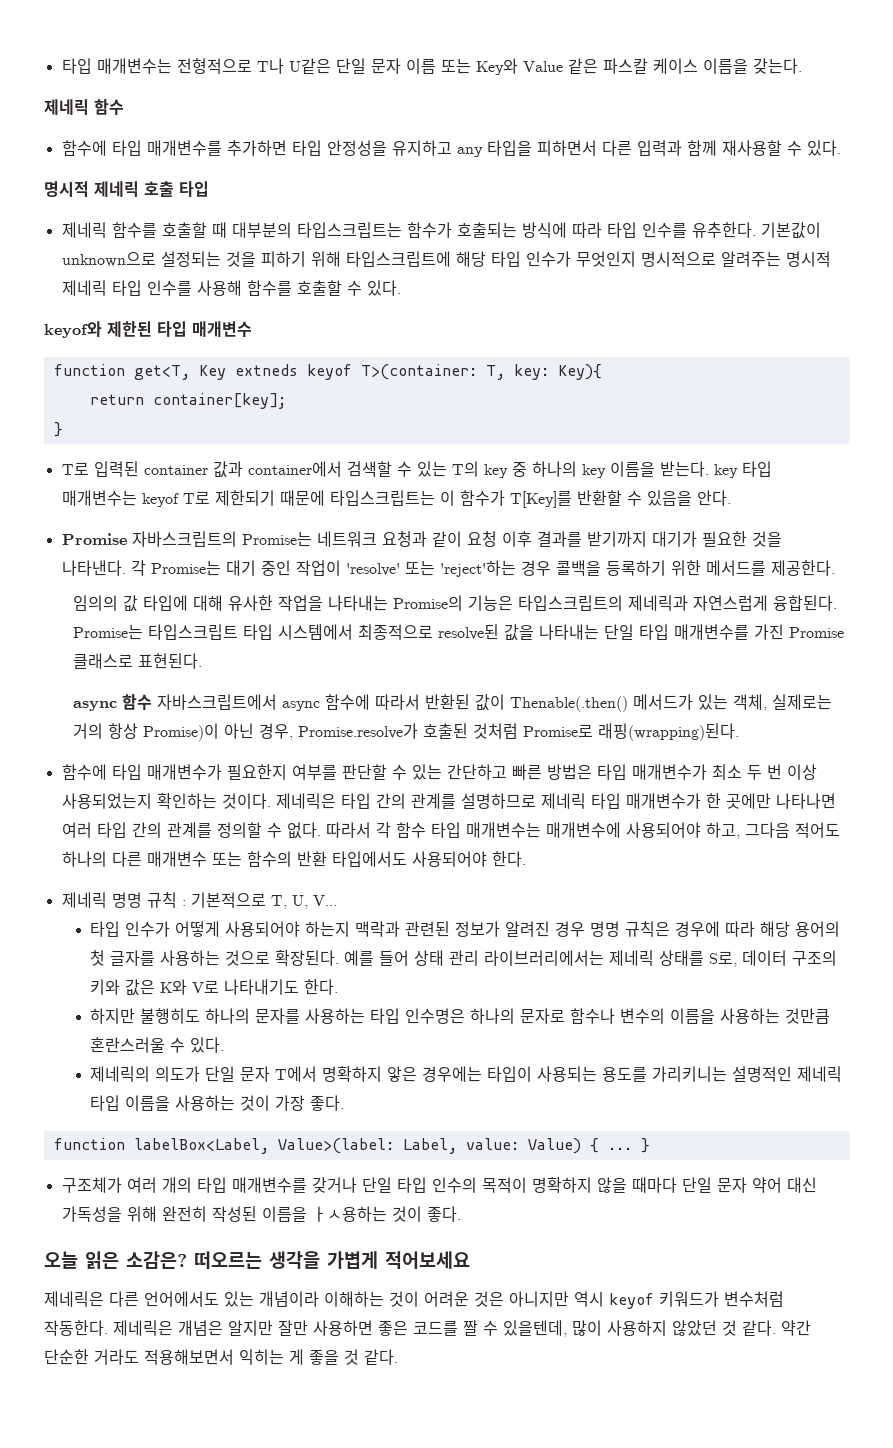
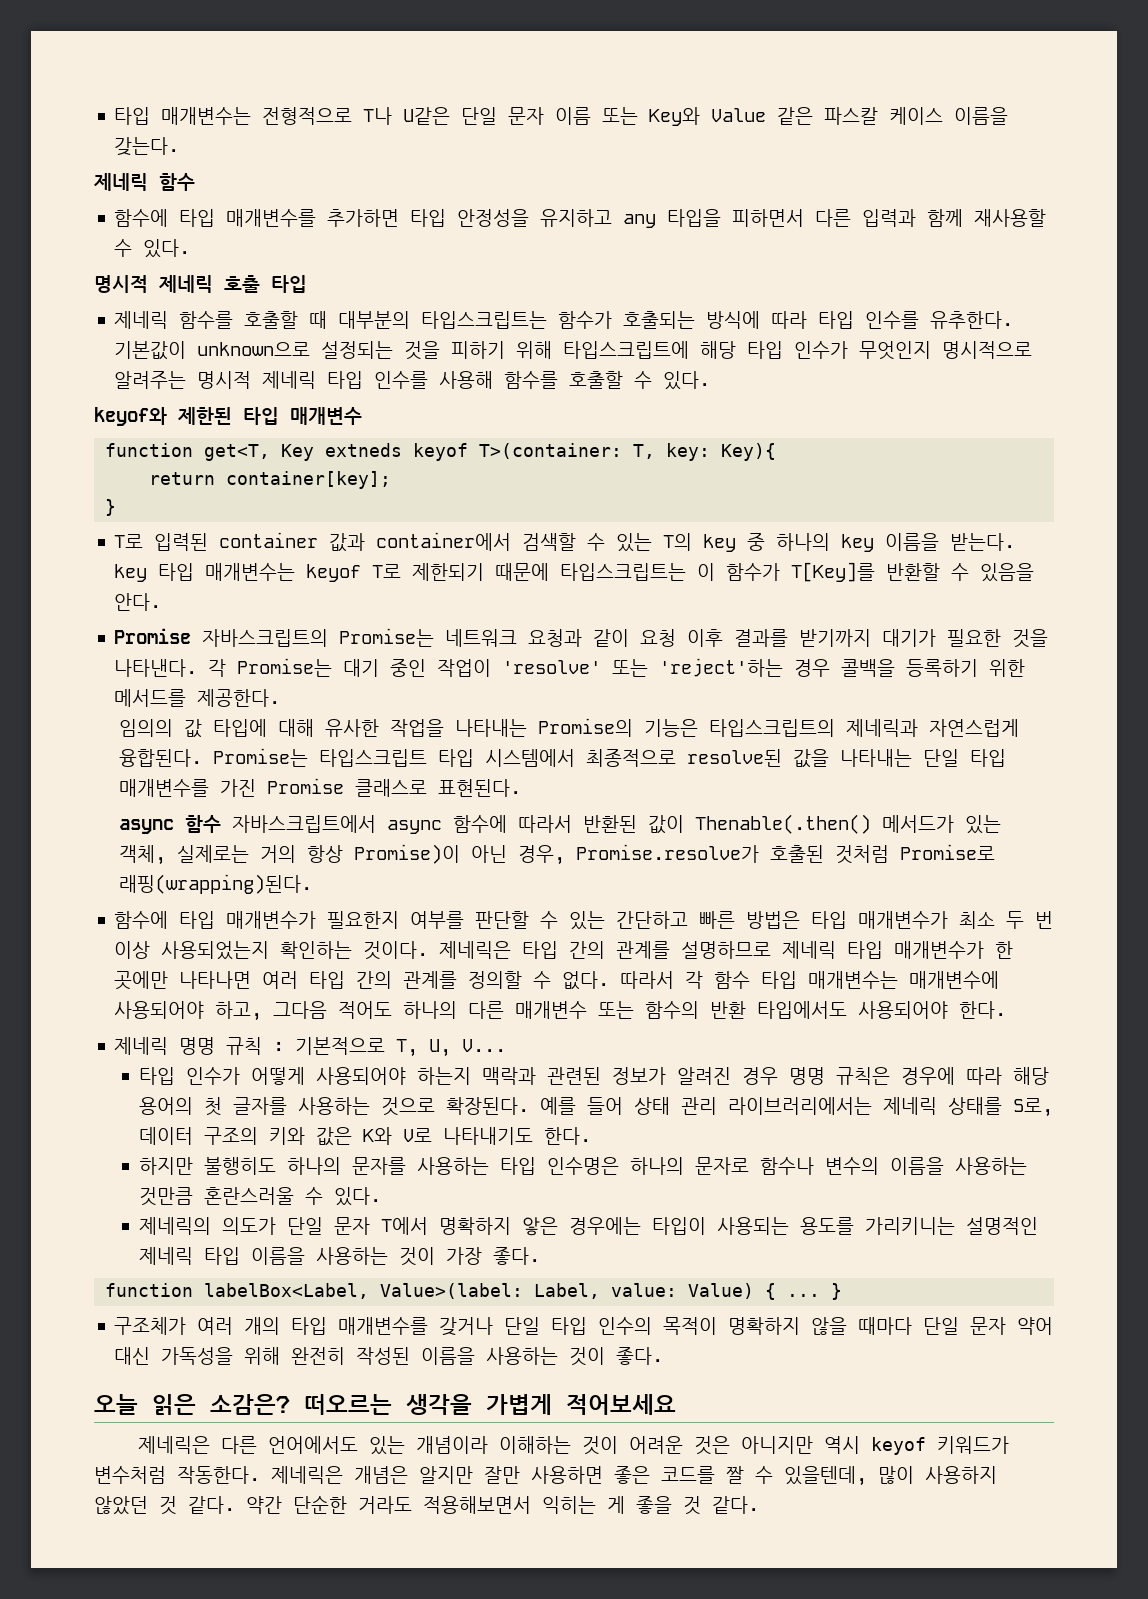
- 구조체가 여러 개의 타입 매개변수를 갖거나 단일 타입 인수의 목적이 명확하지 않을 때마다 단일 문자 약어 대신 가독성을 위해 완전히 작성된 이름을 ㅏㅅ용하는 것이 좋다.
+ 구조체가 여러 개의 타입 매개변수를 갖거나 단일 타입 인수의 목적이 명확하지 않을 때마다 단일 문자 약어 대신 가독성을 위해 완전히 작성된 이름을 사용하는 것이 좋다.

